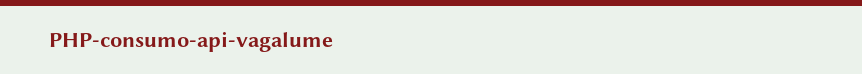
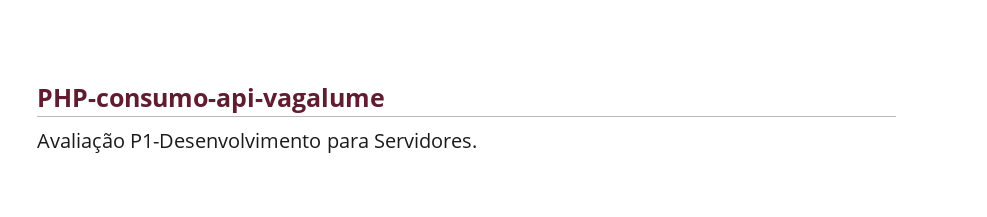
+ Avaliação P1-Desenvolvimento para Servidores.

